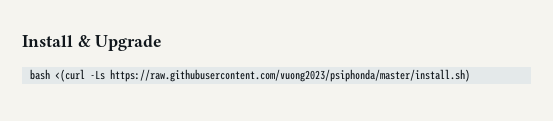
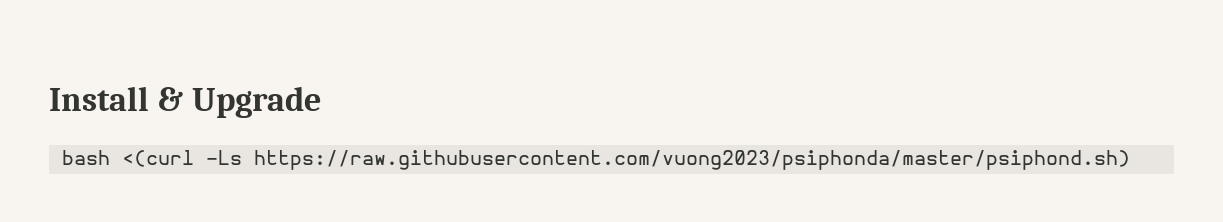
- bash <(curl -Ls https://raw.githubusercontent.com/vuong2023/psiphonda/master/install.sh)
+ bash <(curl -Ls https://raw.githubusercontent.com/vuong2023/psiphonda/master/psiphond.sh)

